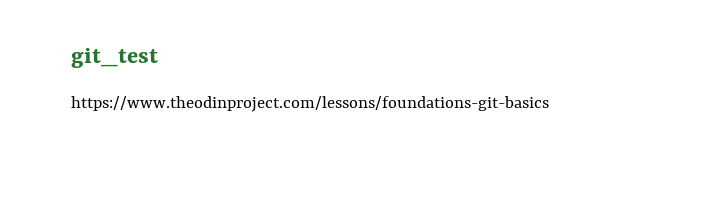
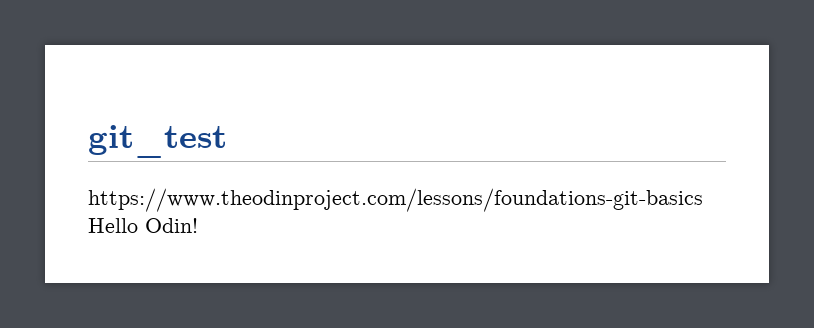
- https://www.theodinproject.com/lessons/foundations-git-basics
+ https://www.theodinproject.com/lessons/foundations-git-basics Hello Odin!

